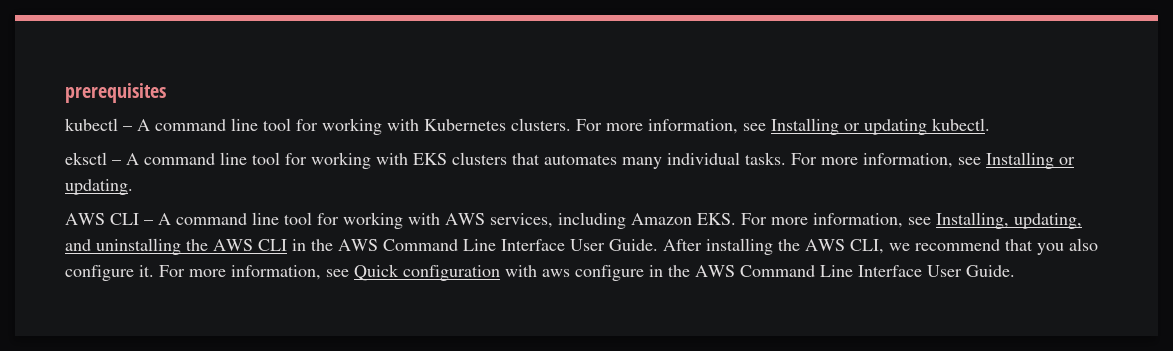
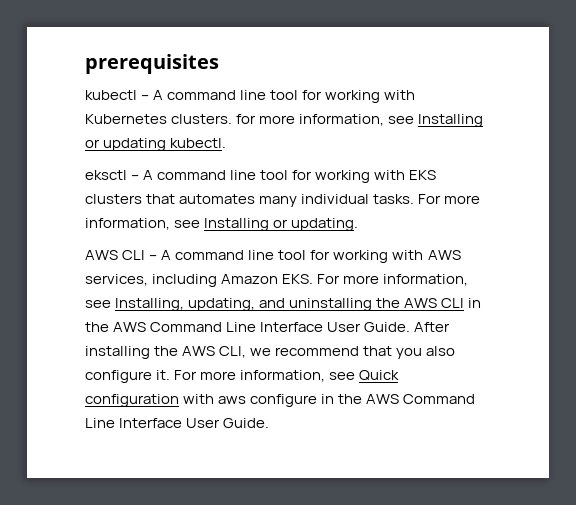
- kubectl – A command line tool for working with Kubernetes clusters. For more information, see Installing or updating kubectl.
+ kubectl – A command line tool for working with Kubernetes clusters. for more information, see Installing or updating kubectl.

